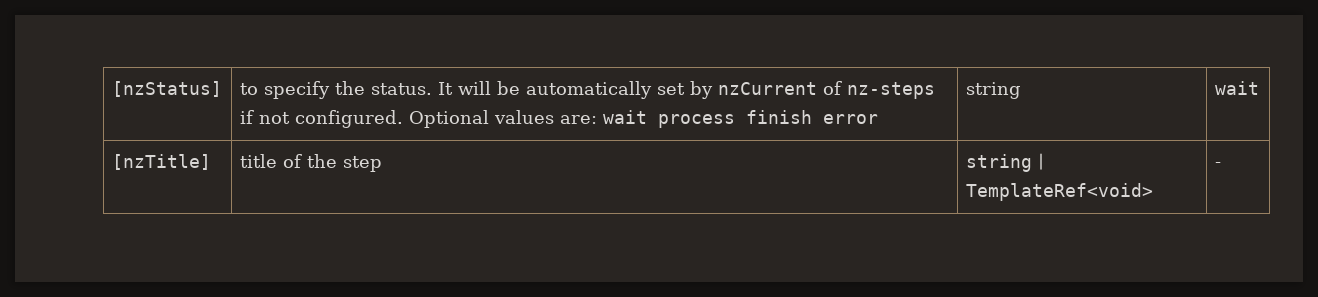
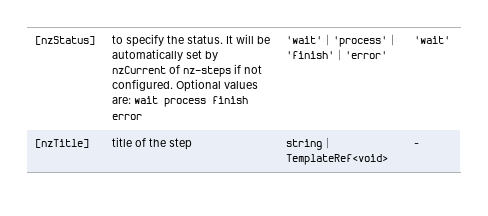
- [nzStatus] | to specify the status. It will be automatically set by nzCurrent of nz-steps if not configured. Optional values are: wait process finish error | string | wait
+ [nzStatus] | to specify the status. It will be automatically set by nzCurrent of nz-steps if not configured. Optional values are: wait process finish error | 'wait'｜'process'｜'finish'｜'error' | 'wait'
- [nzTitle] | title of the step | string丨TemplateRef<void> | -
+ [nzTitle] | title of the step | string｜TemplateRef<void> | -

